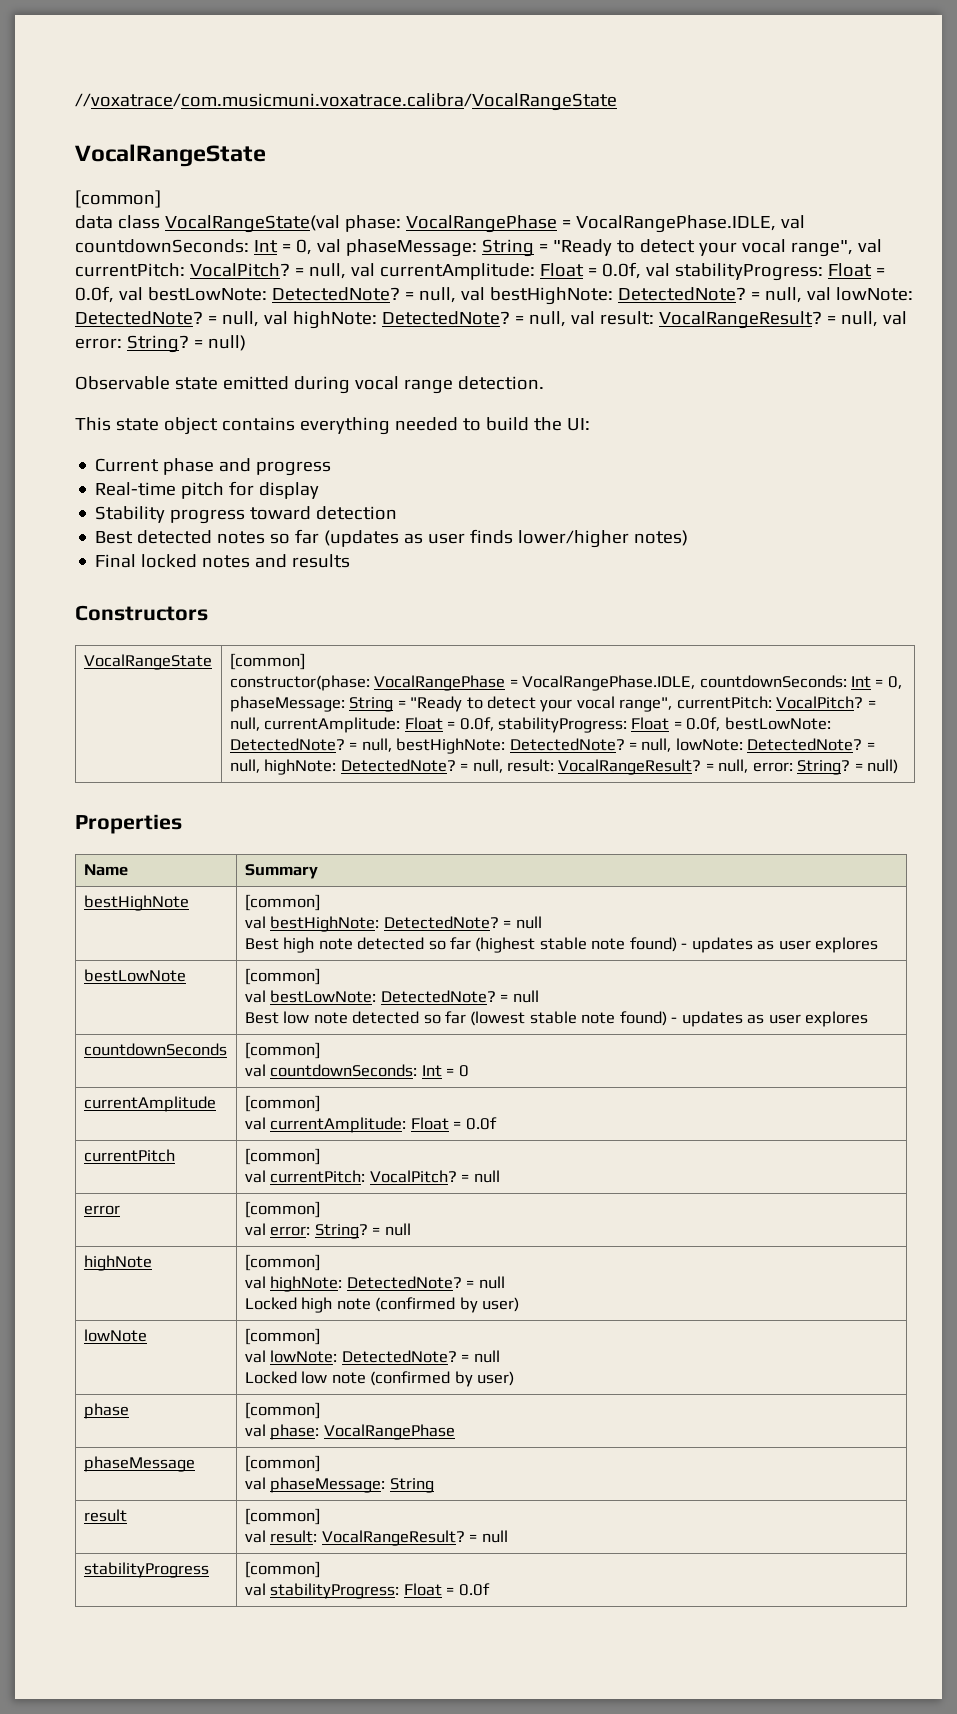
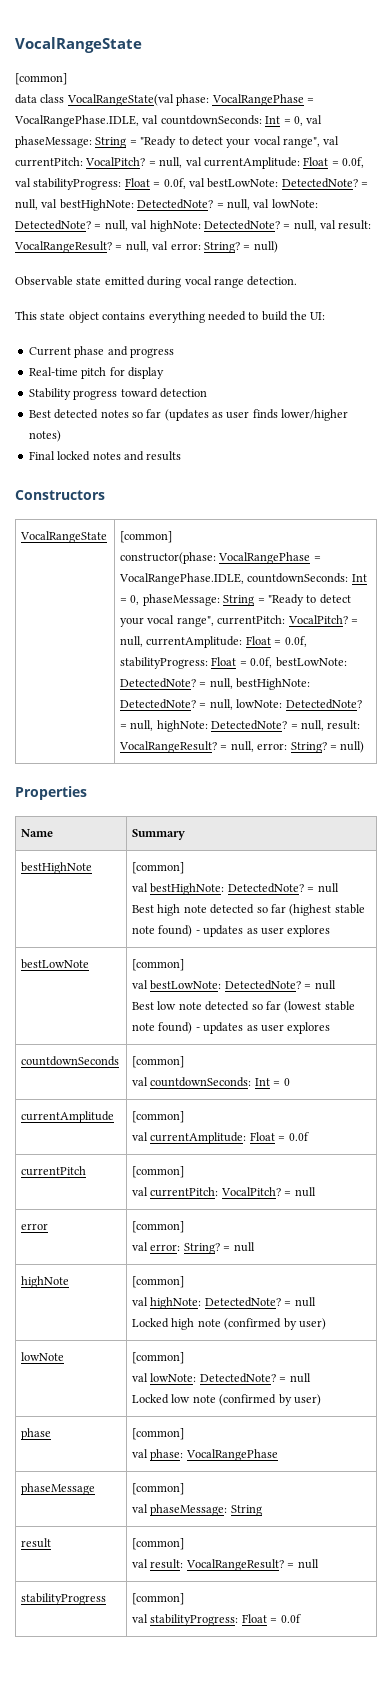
- //voxatrace/com.musicmuni.voxatrace.calibra/VocalRangeState

